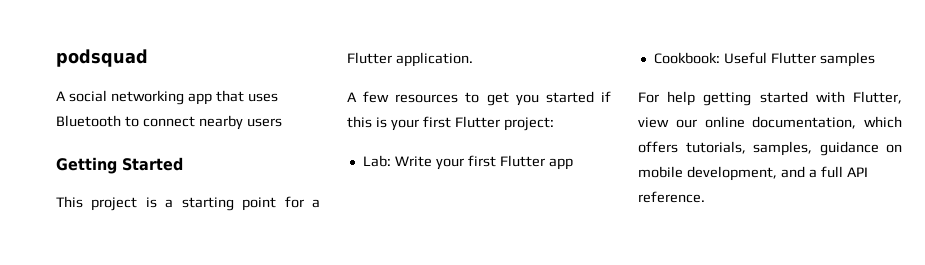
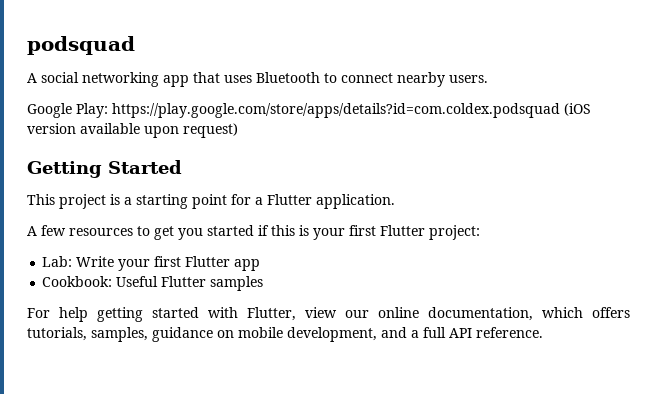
- A social networking app that uses Bluetooth to connect nearby users
+ A social networking app that uses Bluetooth to connect nearby users.
+ Google Play: https://play.google.com/store/apps/details?id=com.coldex.podsquad (iOS version available upon request)

